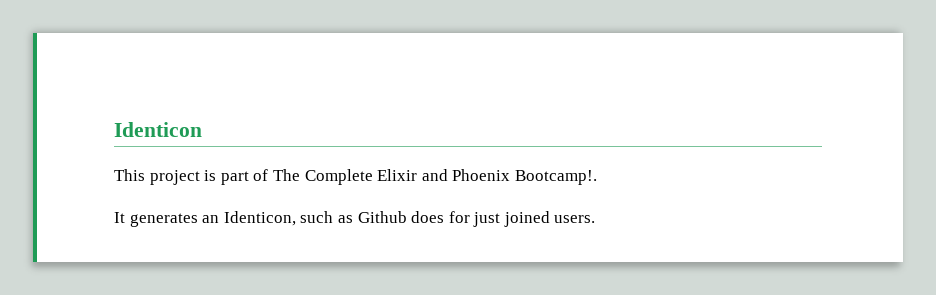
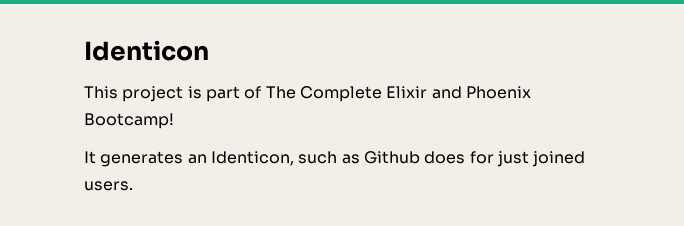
- This project is part of The Complete Elixir and Phoenix Bootcamp!.
+ This project is part of The Complete Elixir and Phoenix Bootcamp!

